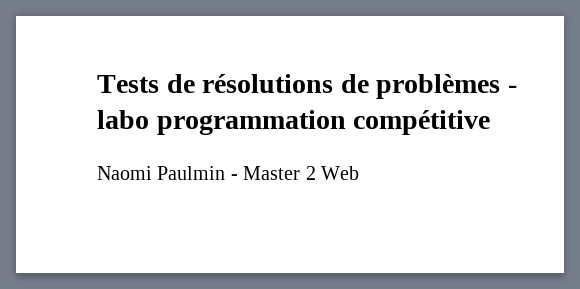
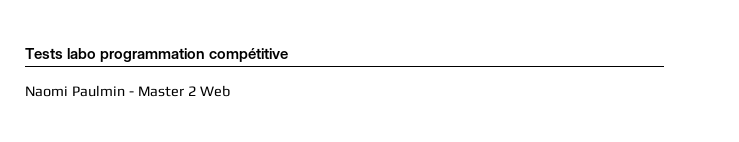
- Tests de résolutions de problèmes - labo programmation compétitive
+ Tests labo programmation compétitive

